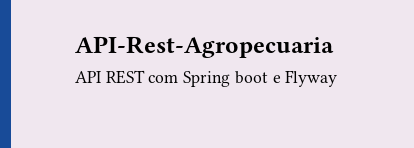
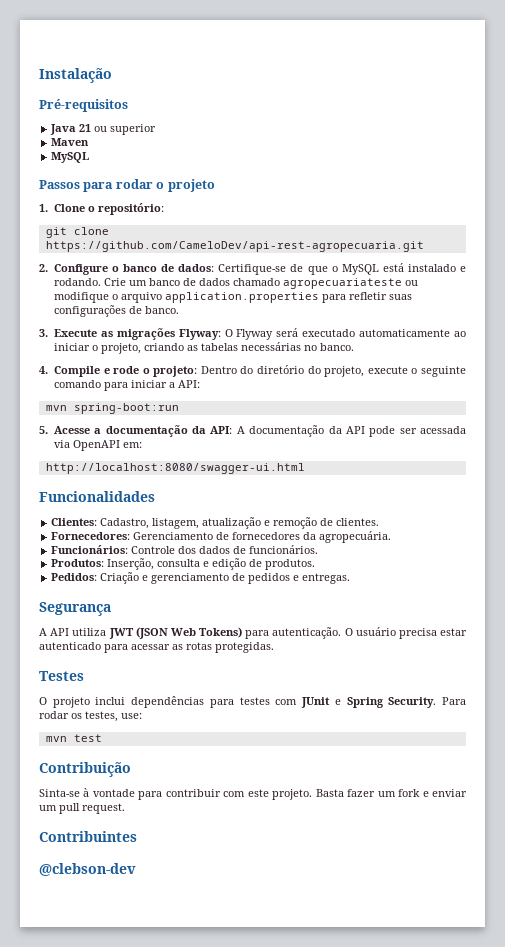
- API-Rest-Agropecuaria
- API REST com Spring boot e Flyway
+ Instalação
+ Pré-requisitos
+ Java 21 ou superior
+ Maven
+ MySQL
+ Passos para rodar o projeto
+ 1. Clone o repositório:
+ git clone https://github.com/CameloDev/api-rest-agropecuaria.git
+ 2. Configure o banco de dados: Certifique-se de que o MySQL está instalado e rodando. Crie um banco de dados chamado agropecuariateste ou modifique o arquivo application.properties para refletir suas configurações de banco.
+ 3. Execute as migrações Flyway: O Flyway será executado automaticamente ao iniciar o projeto, criando as tabelas necessárias no banco.
+ 4. Compile e rode o projeto: Dentro do diretório do projeto, execute o seguinte comando para iniciar a API:
+ mvn spring-boot:run
+ 5. Acesse a documentação da API: A documentação da API pode ser acessada via OpenAPI em:
+ http://localhost:8080/swagger-ui.html
+ Funcionalidades
+ Clientes: Cadastro, listagem, atualização e remoção de clientes.
+ Fornecedores: Gerenciamento de fornecedores da agropecuária.
+ Funcionários: Controle dos dados de funcionários.
+ Produtos: Inserção, consulta e edição de produtos.
+ Pedidos: Criação e gerenciamento de pedidos e entregas.
+ Segurança
+ A API utiliza JWT (JSON Web Tokens) para autenticação. O usuário precisa estar autenticado para acessar as rotas protegidas.
+ Testes
+ O projeto inclui dependências para testes com JUnit e Spring Security. Para rodar os testes, use:
+ mvn test
+ Contribuição
+ Sinta-se à vontade para contribuir com este projeto. Basta fazer um fork e enviar um pull request.
+ Contribuintes
+ @clebson-dev

